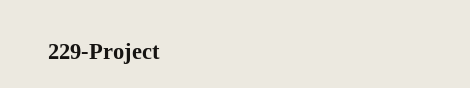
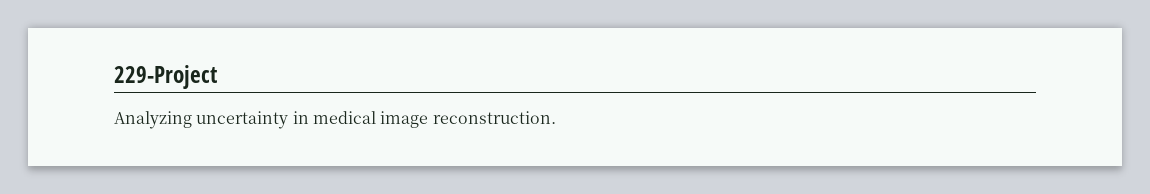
+ Analyzing uncertainty in medical image reconstruction.

